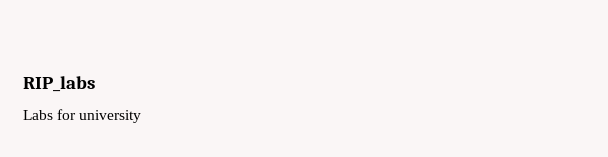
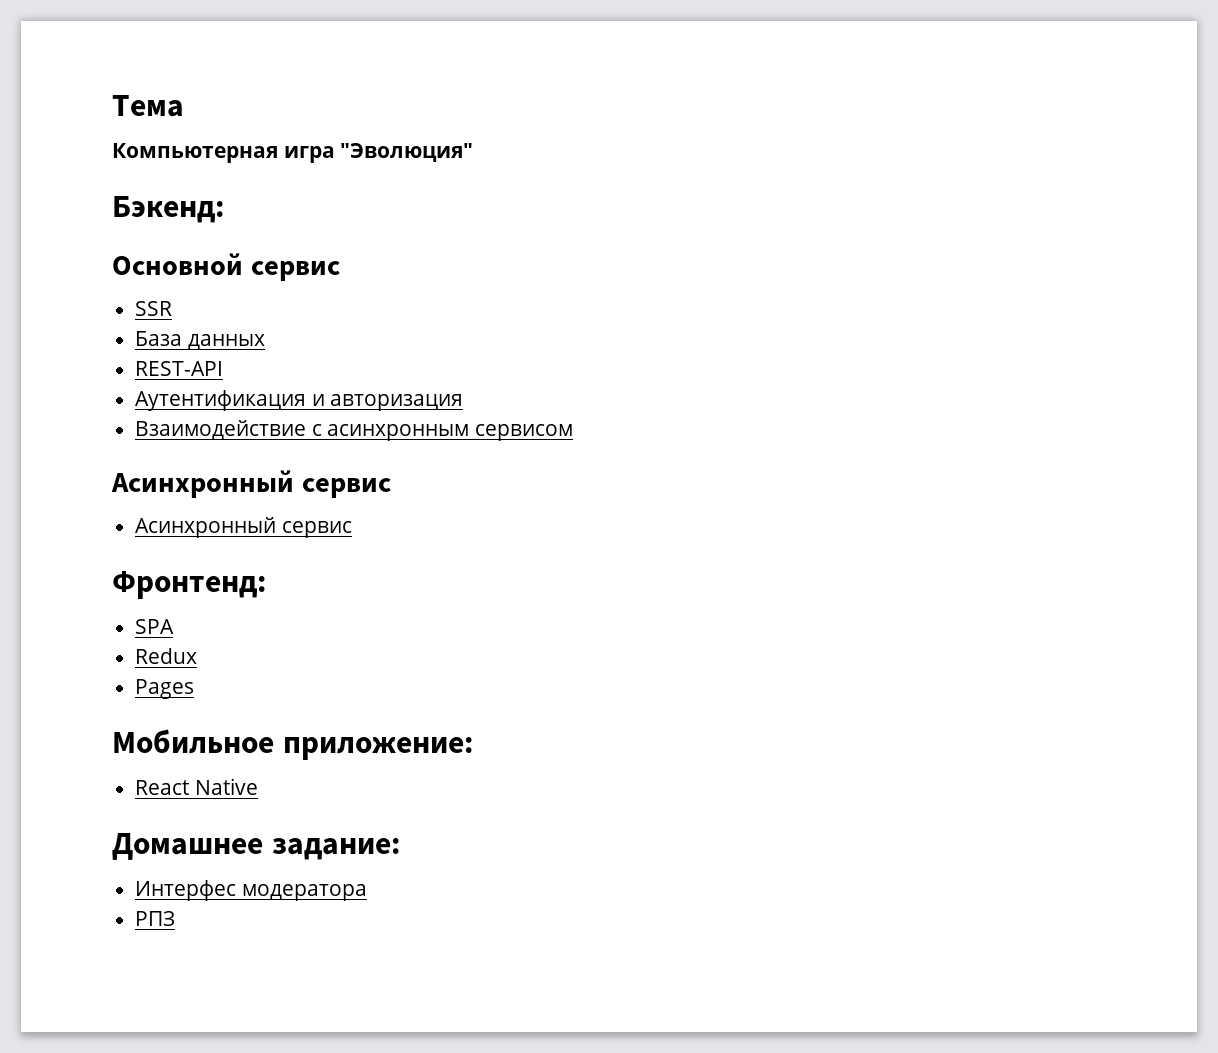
- RIP_labs
- Labs for university
+ Тема
+ Компьютерная игра "Эволюция"
+ Бэкенд:
+ Основной сервис
+ SSR
+ База данных
+ REST-API
+ Аутентификация и авторизация
+ Взаимодействие с асинхронным сервисом
+ Асинхронный сервис
+ Асинхронный сервис
+ Фронтенд:
+ SPA
+ Redux
+ Pages
+ Мобильное приложение:
+ React Native
+ Домашнее задание:
+ Интерфес модератора
+ РПЗ

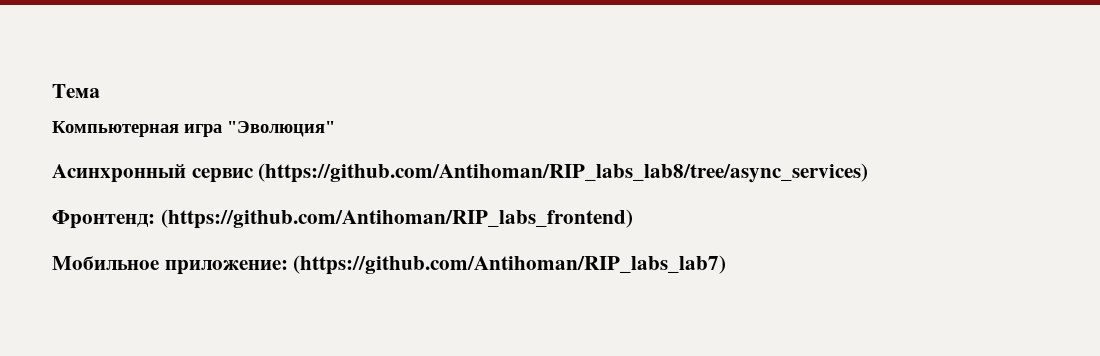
- Бэкенд:
- Основной сервис
- SSR
- База данных
- REST-API
- Аутентификация и авторизация
- Взаимодействие с асинхронным сервисом
- Асинхронный сервис
- Асинхронный сервис
+ Асинхронный сервис (https://github.com/Antihoman/RIP_labs_lab8/tree/async_services)
- Фронтенд:
- SPA
- Redux
- Pages
+ Фронтенд: (https://github.com/Antihoman/RIP_labs_frontend)
- Мобильное приложение:
- React Native
- Домашнее задание:
- Интерфес модератора
- РПЗ
+ Мобильное приложение: (https://github.com/Antihoman/RIP_labs_lab7)

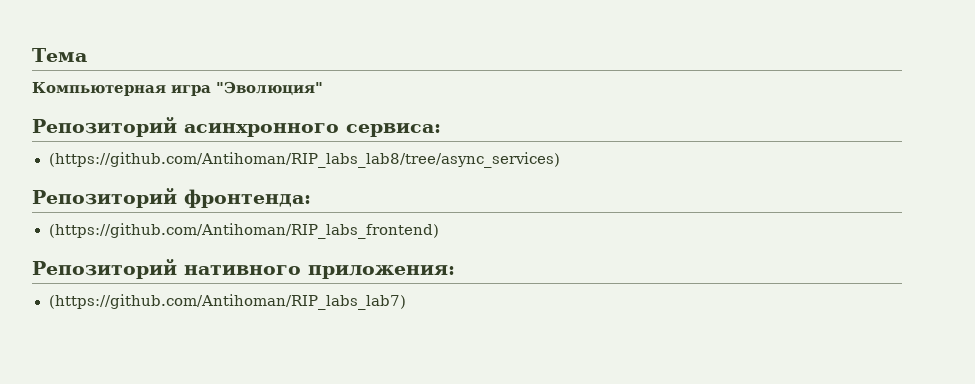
- Асинхронный сервис (https://github.com/Antihoman/RIP_labs_lab8/tree/async_services)
+ Репозиторий асинхронного сервиса:
+ (https://github.com/Antihoman/RIP_labs_lab8/tree/async_services)
- Фронтенд: (https://github.com/Antihoman/RIP_labs_frontend)
+ Репозиторий фронтенда:
+ (https://github.com/Antihoman/RIP_labs_frontend)
- Мобильное приложение: (https://github.com/Antihoman/RIP_labs_lab7)
+ Репозиторий нативного приложения:
+ (https://github.com/Antihoman/RIP_labs_lab7)

